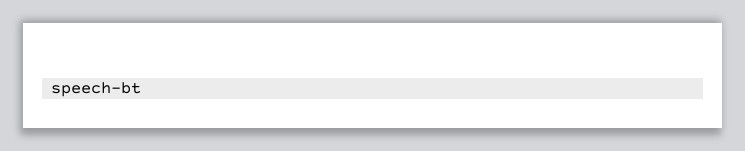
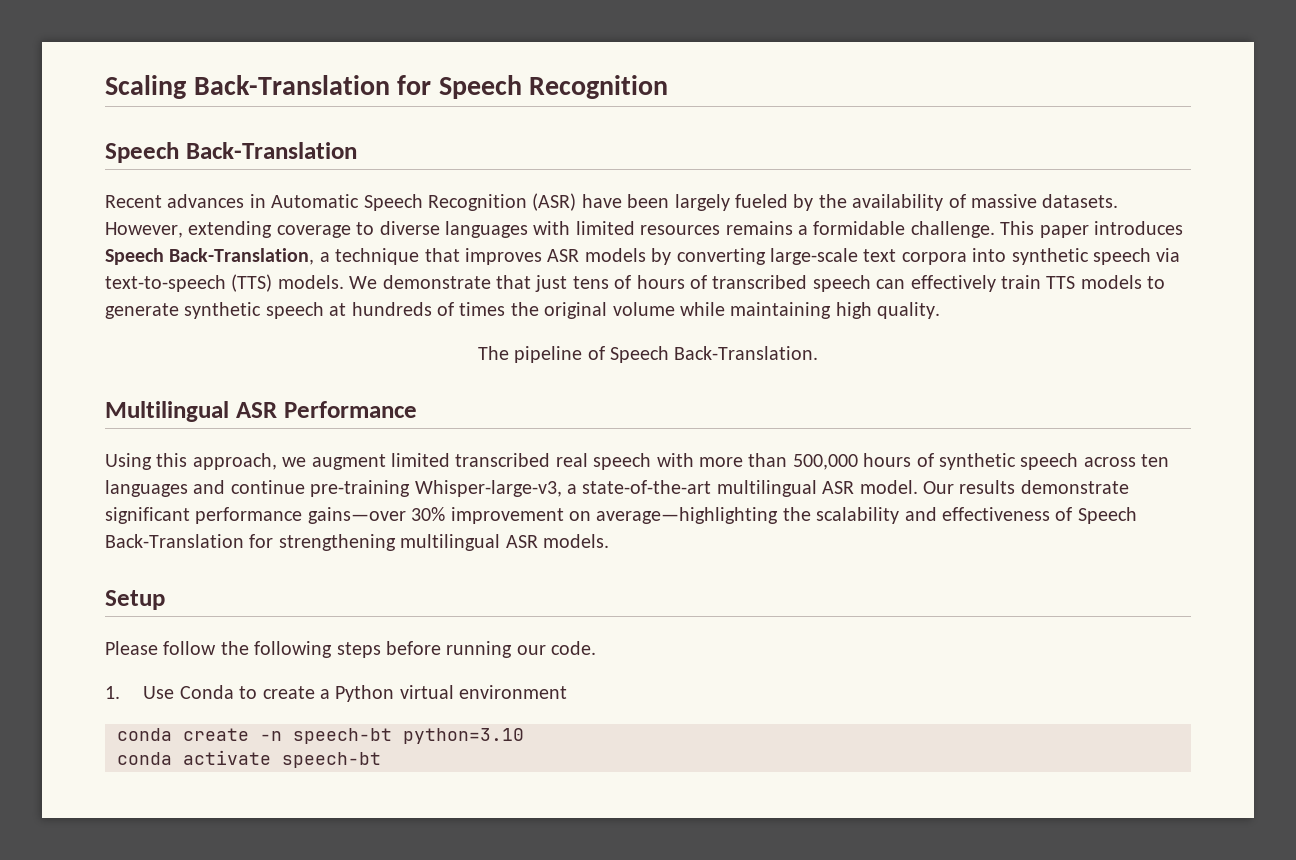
- speech-bt
+ Scaling Back-Translation for Speech Recognition
+ Speech Back-Translation
+ Recent advances in Automatic Speech Recognition (ASR) have been largely fueled by the availability of massive datasets. However, extending coverage to diverse languages with limited resources remains a formidable challenge. This paper introduces Speech Back-Translation, a technique that improves ASR models by converting large-scale text corpora into synthetic speech via text-to-speech (TTS) models. We demonstrate that just tens of hours of transcribed speech can effectively train TTS models to generate synthetic speech at hundreds of times the original volume while maintaining high quality.
+ The pipeline of Speech Back-Translation.
+ Multilingual ASR Performance
+ Using this approach, we augment limited transcribed real speech with more than 500,000 hours of synthetic speech across ten languages and continue pre-training Whisper-large-v3, a state-of-the-art multilingual ASR model. Our results demonstrate significant performance gains—over 30% improvement on average—highlighting the scalability and effectiveness of Speech Back-Translation for strengthening multilingual ASR models.
+ Setup
+ Please follow the following steps before running our code.
+ 1. Use Conda to create a Python virtual environment
+ conda create -n speech-bt python=3.10
+ conda activate speech-bt

